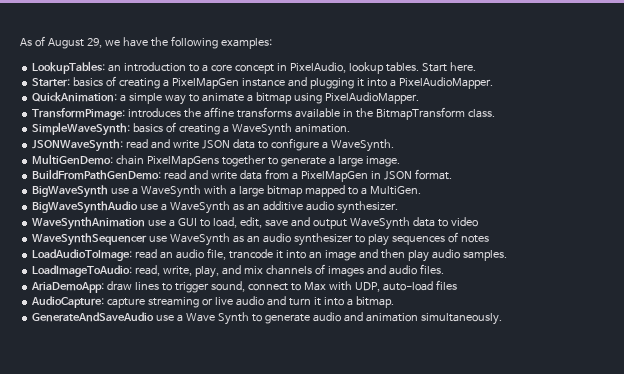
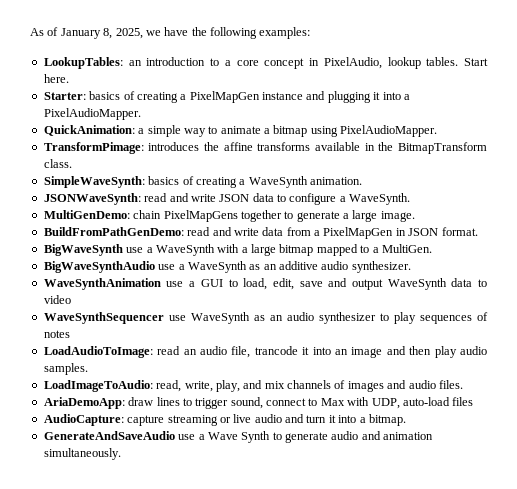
- As of August 29, we have the following examples:
+ As of January 8, 2025, we have the following examples:

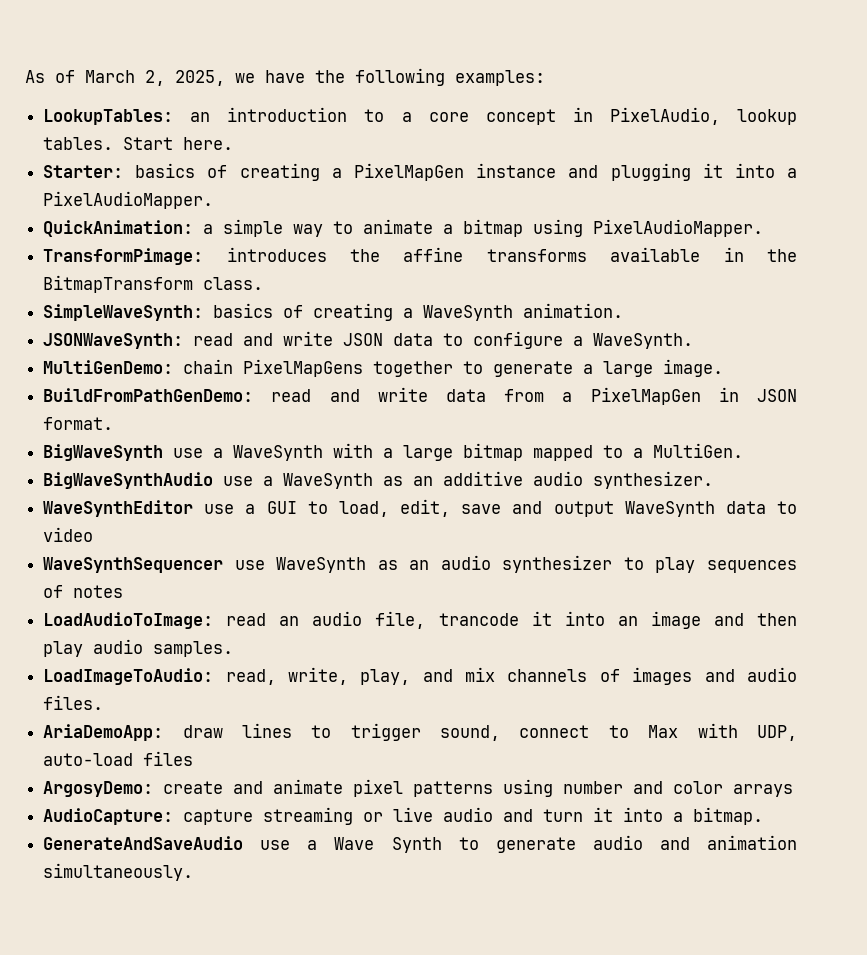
- As of January 8, 2025, we have the following examples:
+ As of March 2, 2025, we have the following examples:
- WaveSynthAnimation use a GUI to load, edit, save and output WaveSynth data to video
+ WaveSynthEditor use a GUI to load, edit, save and output WaveSynth data to video
+ ArgosyDemo: create and animate pixel patterns using number and color arrays

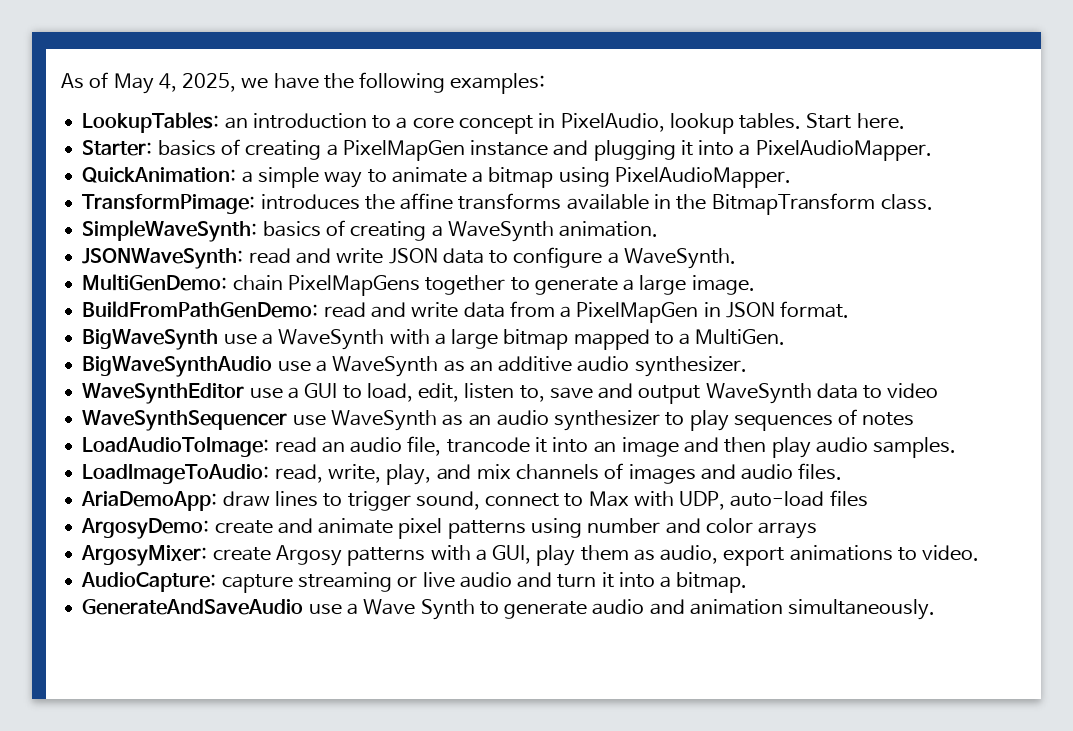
- As of March 2, 2025, we have the following examples:
+ As of May 4, 2025, we have the following examples:
- WaveSynthEditor use a GUI to load, edit, save and output WaveSynth data to video
+ WaveSynthEditor use a GUI to load, edit, listen to, save and output WaveSynth data to video
+ ArgosyMixer: create Argosy patterns with a GUI, play them as audio, export animations to video.

